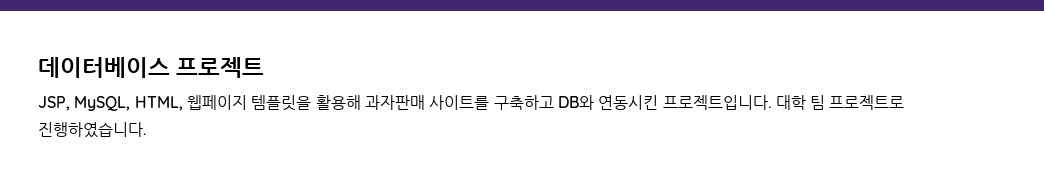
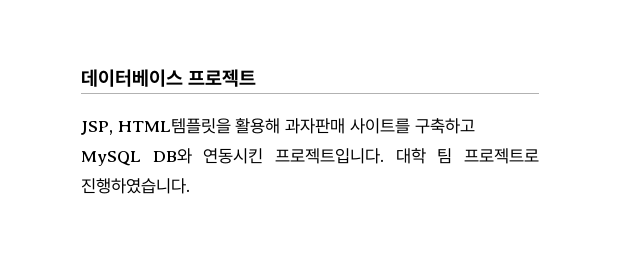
- JSP, MySQL, HTML, 웹페이지 템플릿을 활용해 과자판매 사이트를 구축하고 DB와 연동시킨 프로젝트입니다.
+ JSP, HTML템플릿을 활용해 과자판매 사이트를 구축하고 MySQL DB와 연동시킨 프로젝트입니다.

